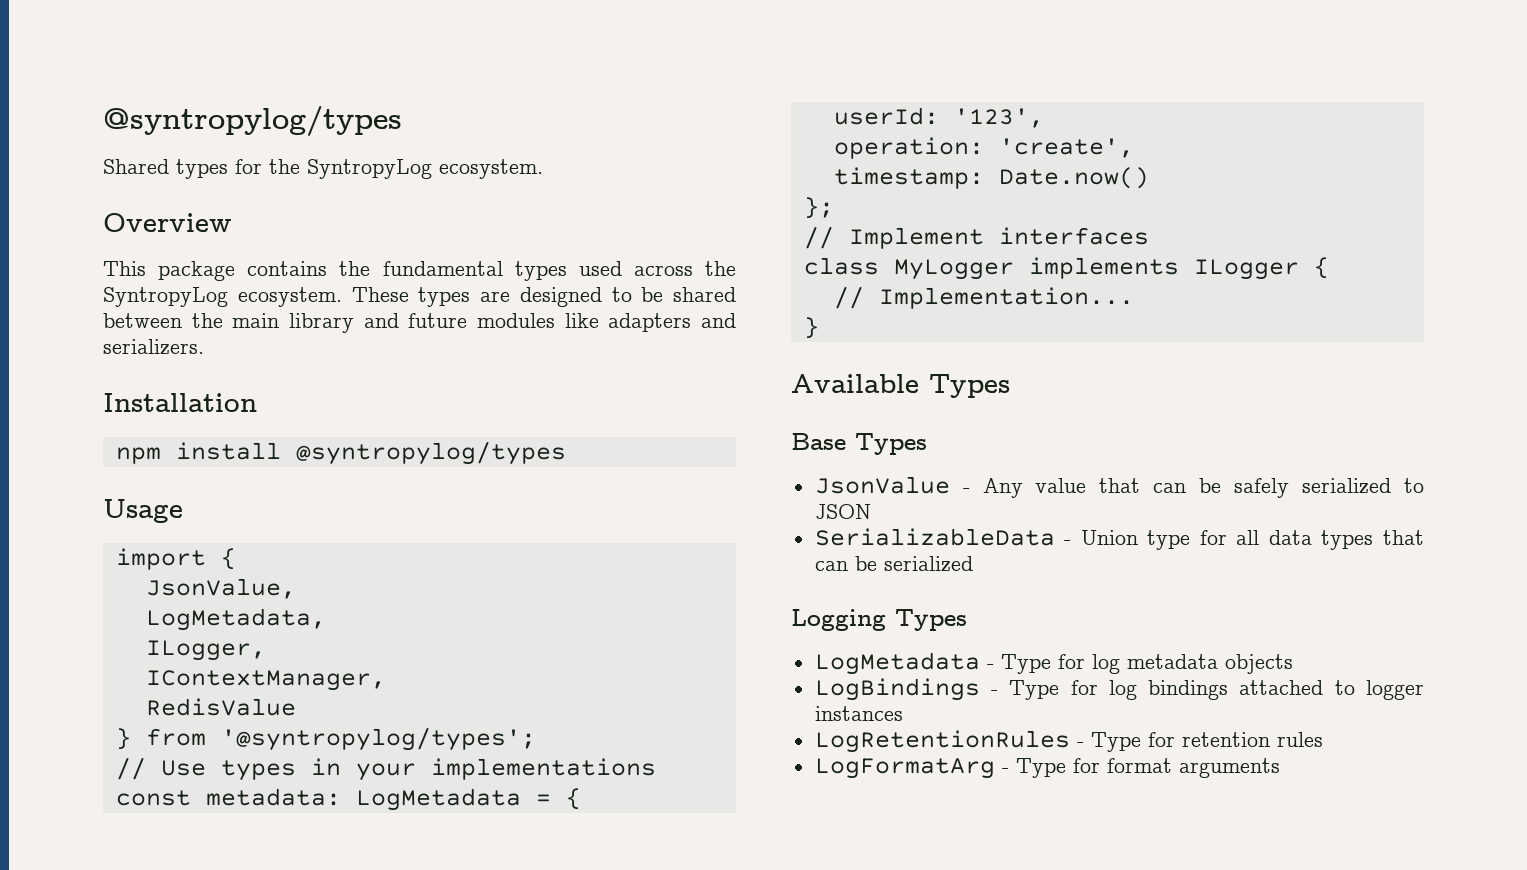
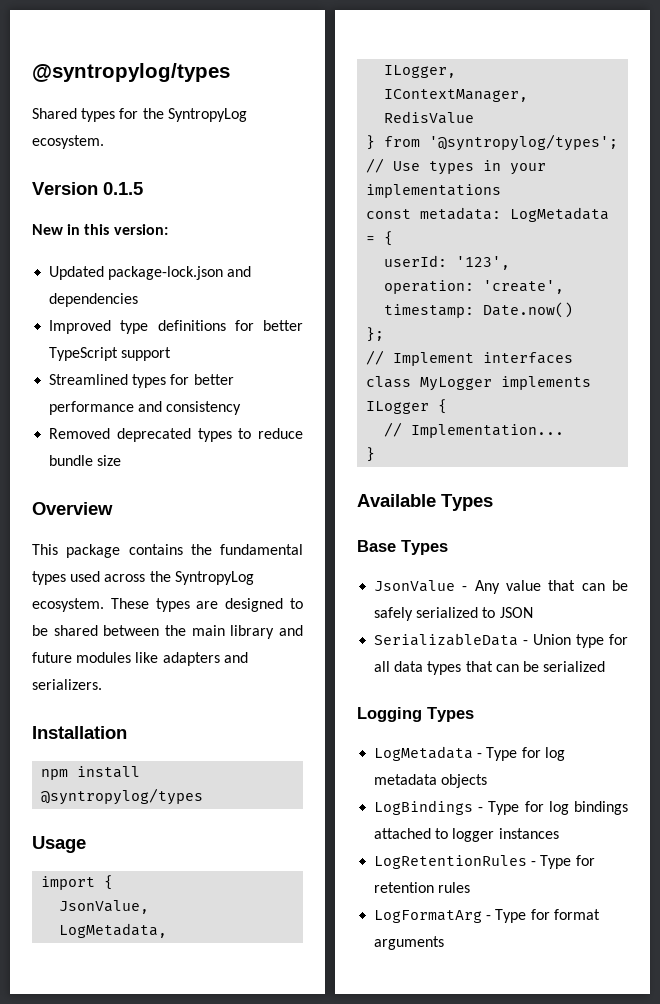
+ Version 0.1.5
+ New in this version:
+ Updated package-lock.json and dependencies
+ Improved type definitions for better TypeScript support
+ Streamlined types for better performance and consistency
+ Removed deprecated types to reduce bundle size

